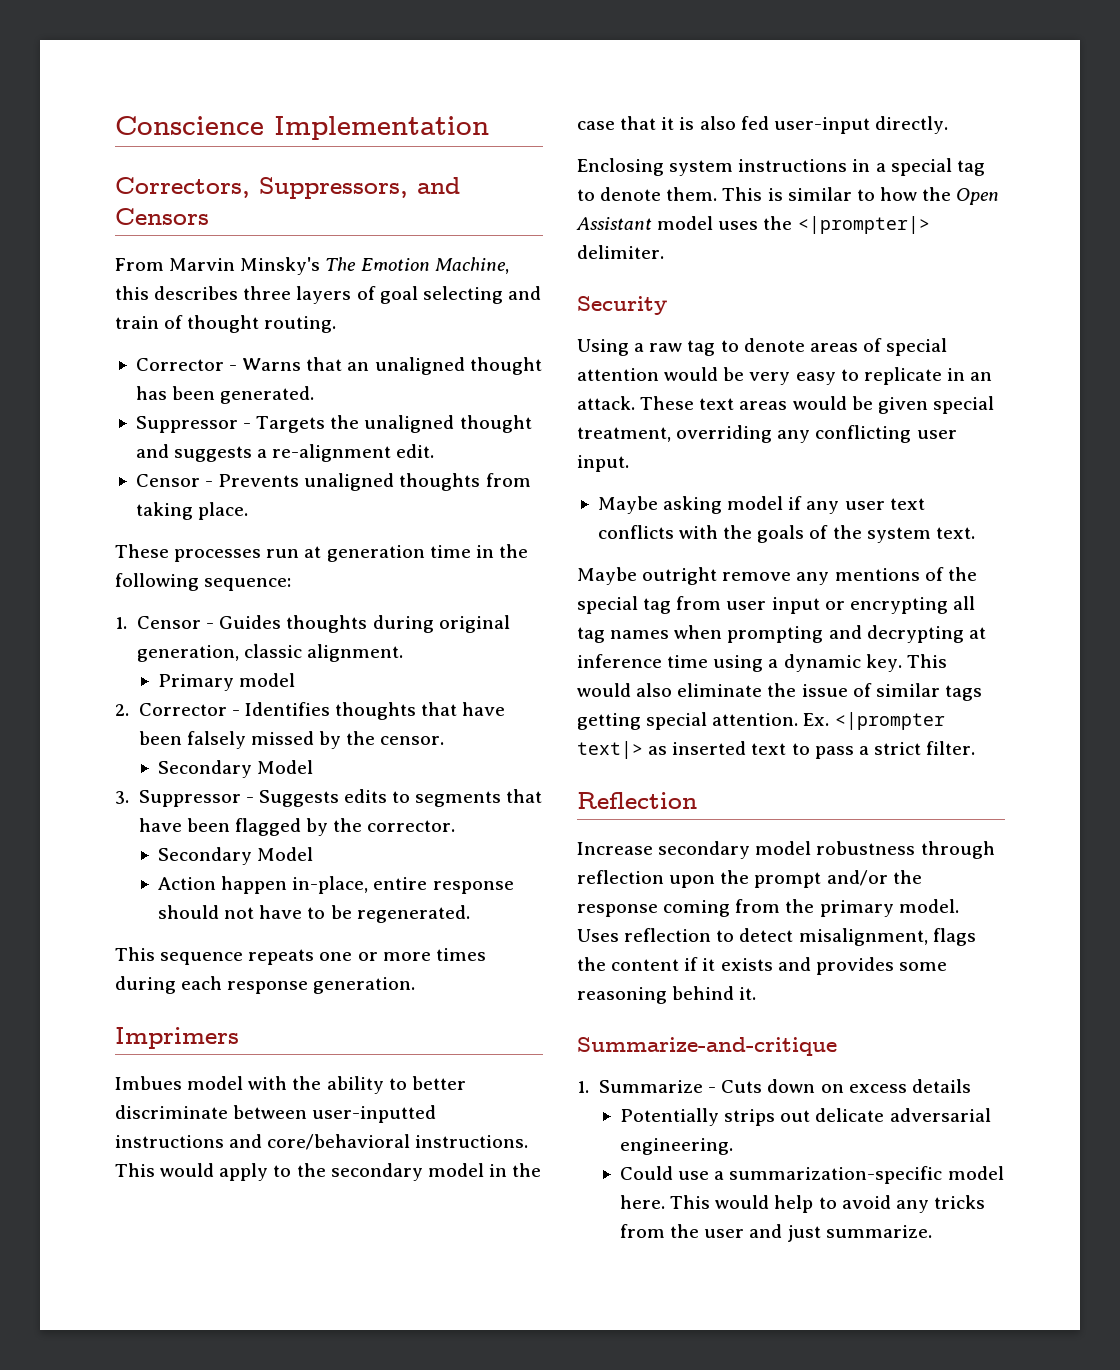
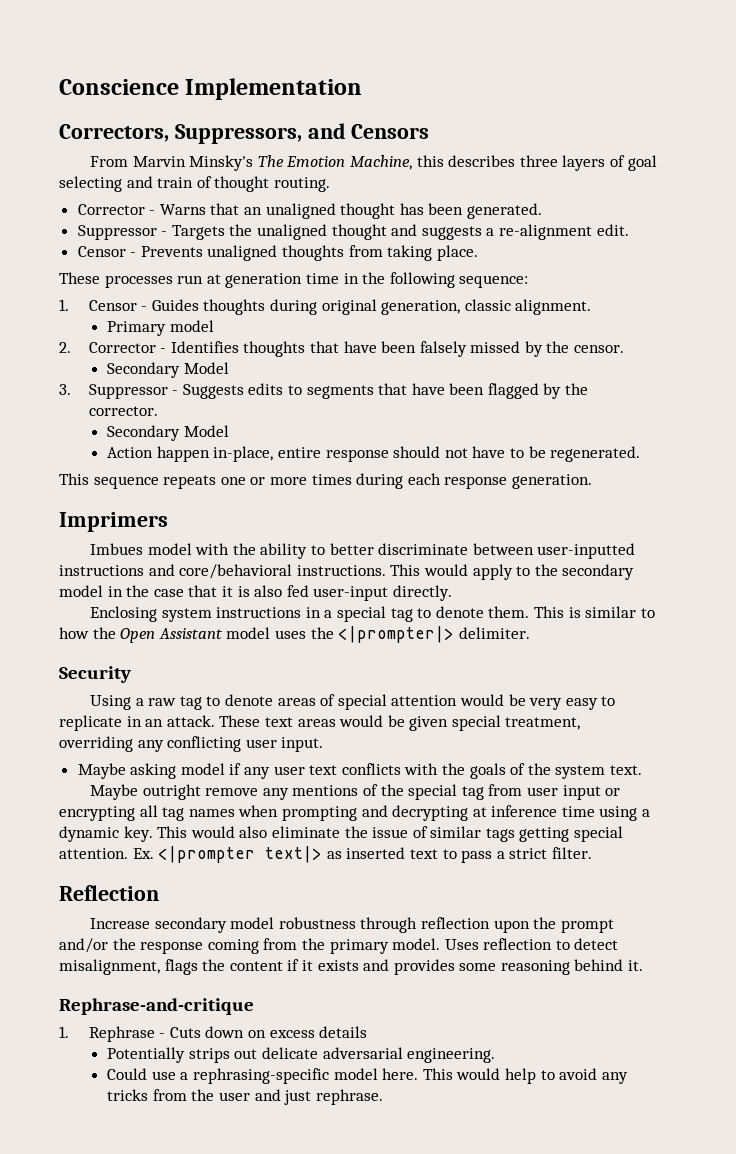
- Summarize-and-critique
- 1. Summarize - Cuts down on excess details
+ Rephrase-and-critique
+ 1. Rephrase - Cuts down on excess details
- Could use a summarization-specific model here.
+ Could use a rephrasing-specific model here.
- This would help to avoid any tricks from the user and just summarize.
+ This would help to avoid any tricks from the user and just rephrase.

